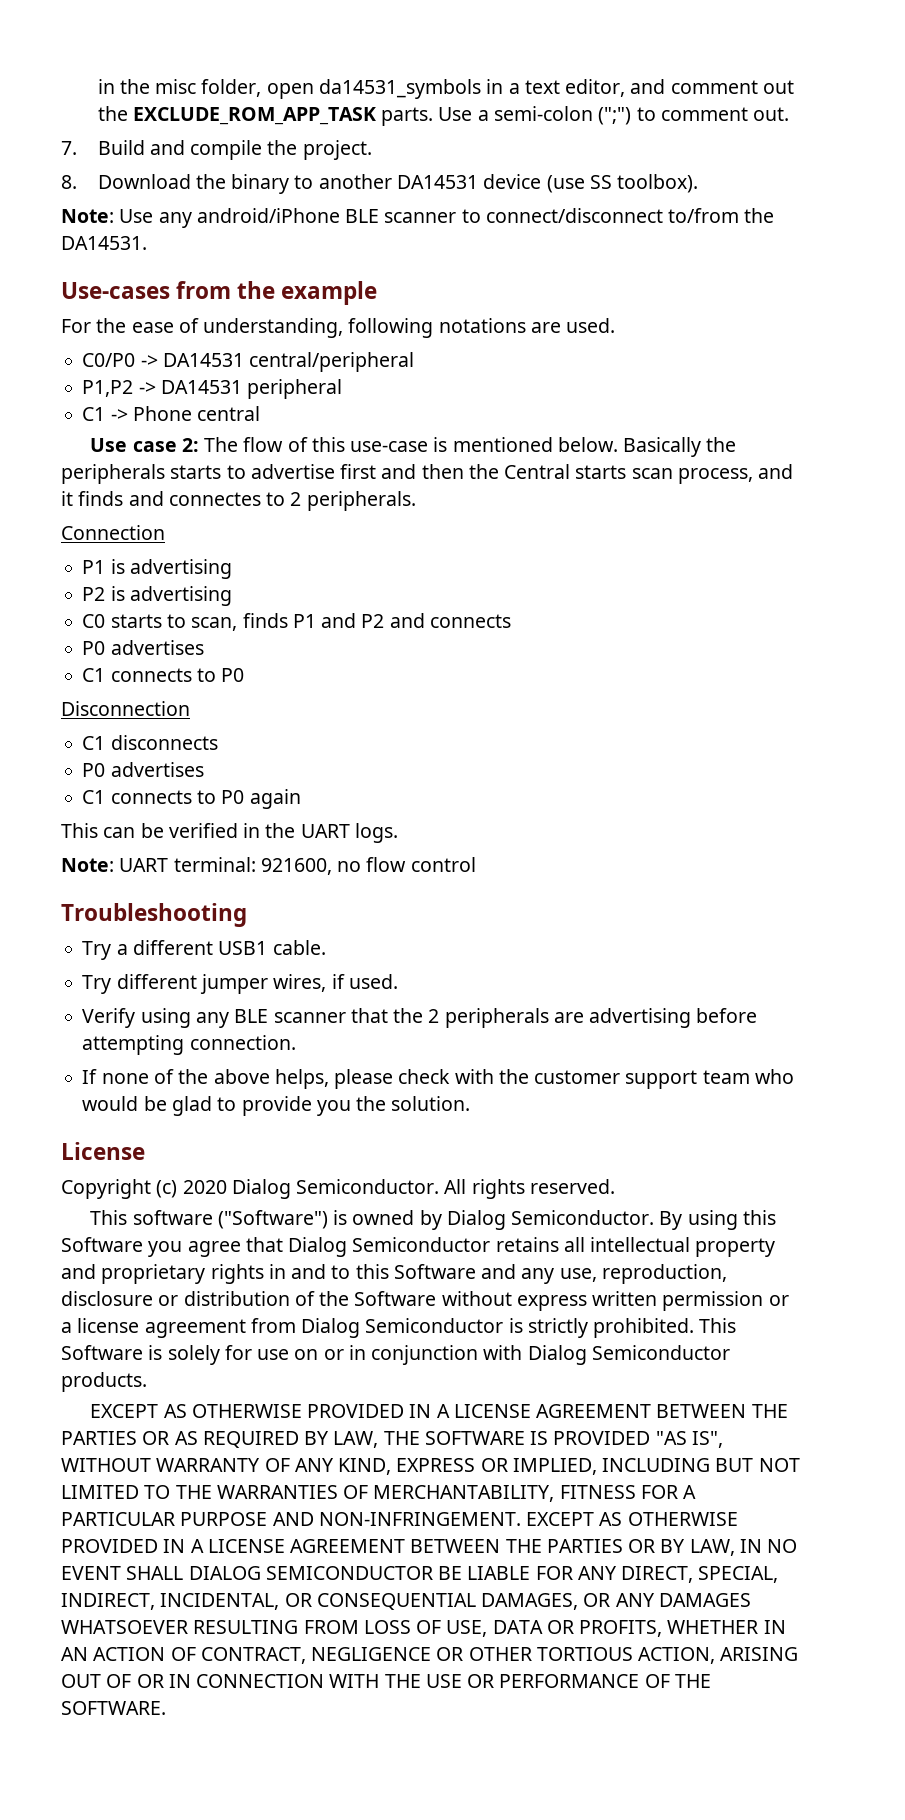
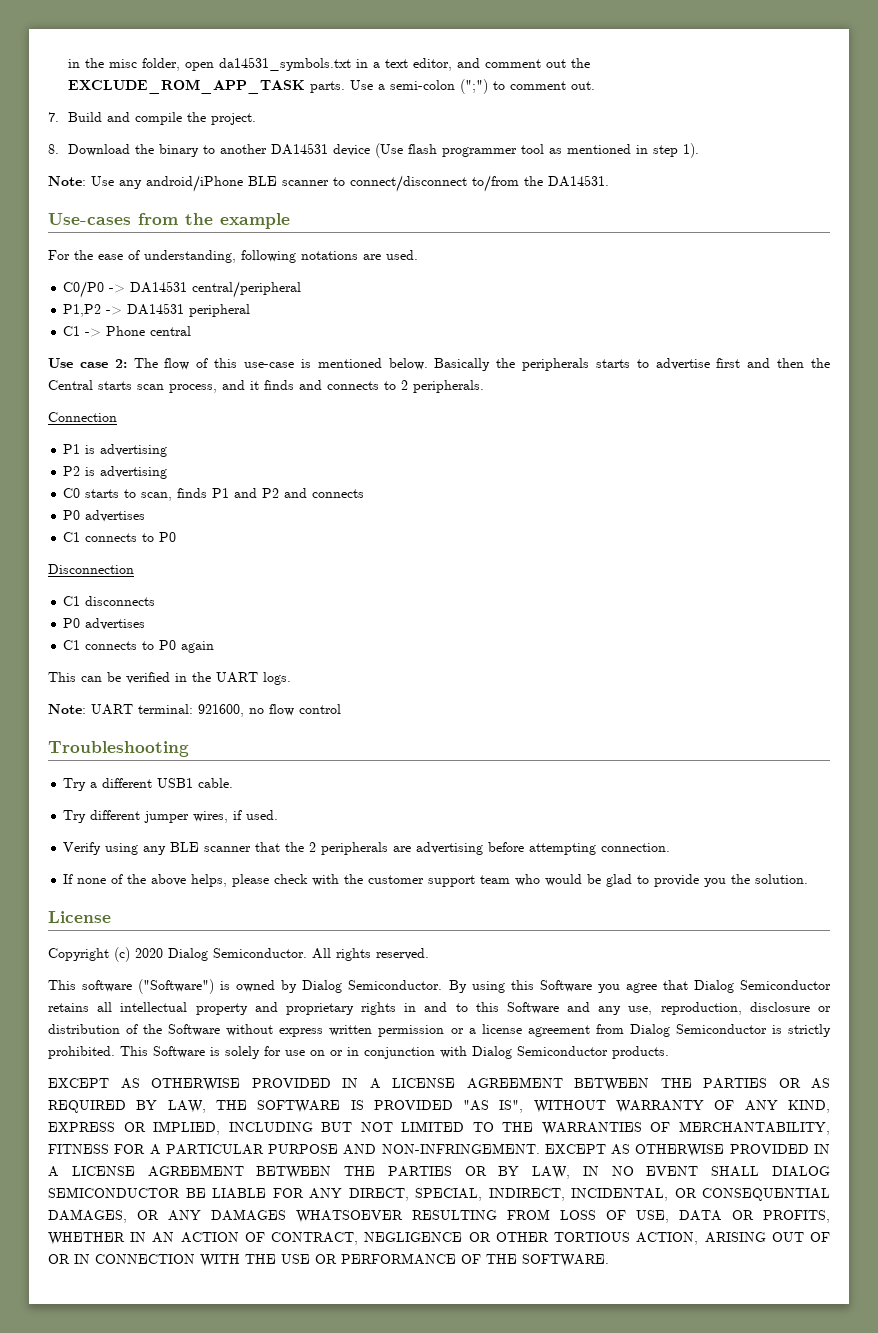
- in the misc folder, open da14531_symbols in a text editor, and comment out the EXCLUDE_ROM_APP_TASK parts.
+ in the misc folder, open da14531_symbols.txt in a text editor, and comment out the EXCLUDE_ROM_APP_TASK parts.
- 8. Download the binary to another DA14531 device (use SS toolbox).
+ 8. Download the binary to another DA14531 device (Use flash programmer tool as mentioned in step 1).
- Basically the peripherals starts to advertise first and then the Central starts scan process, and it finds and connectes to 2 peripherals.
+ Basically the peripherals starts to advertise first and then the Central starts scan process, and it finds and connects to 2 peripherals.

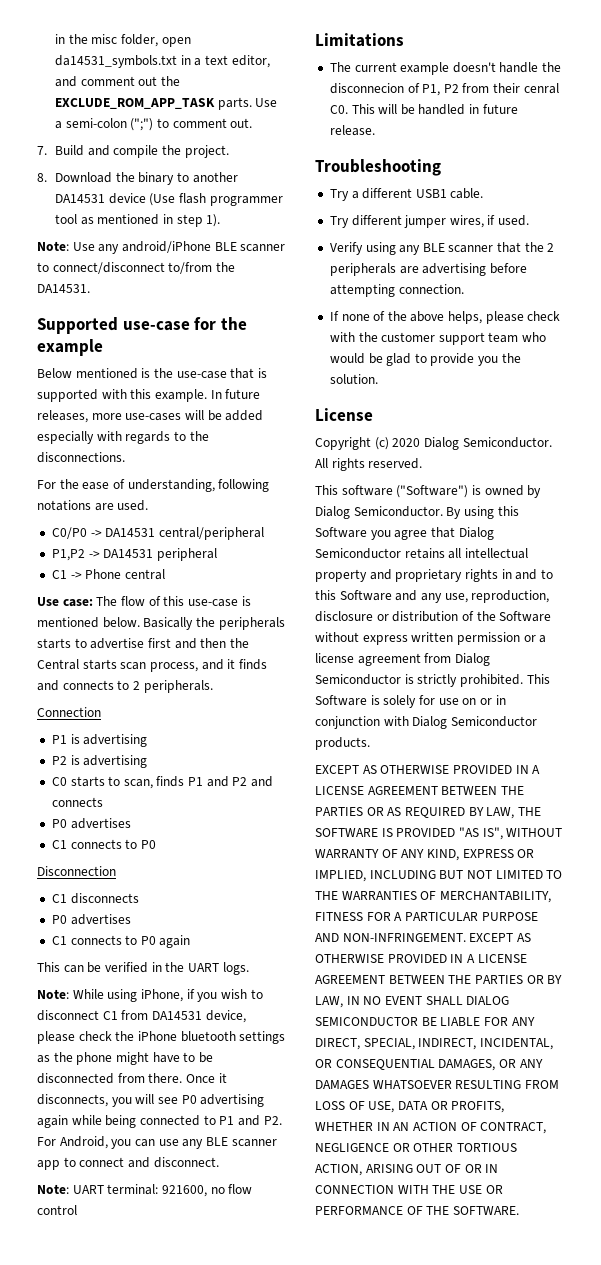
- Use-cases from the example
+ Supported use-case for the example
+ Below mentioned is the use-case that is supported with this example. In future releases, more use-cases will be added especially with regards to the disconnections.
- Use case 2: The flow of this use-case is mentioned below.
+ Use case: The flow of this use-case is mentioned below.
+ Note: While using iPhone, if you wish to disconnect C1 from DA14531 device, please check the iPhone bluetooth settings as the phone might have to be disconnected from there. Once it disconnects, you will see P0 advertising again while being connected to P1 and P2. For Android, you can use any BLE scanner app to connect and disconnect.
+ Limitations
+ The current example doesn't handle the disconnecion of P1, P2 from their cenral C0. This will be handled in future release.

